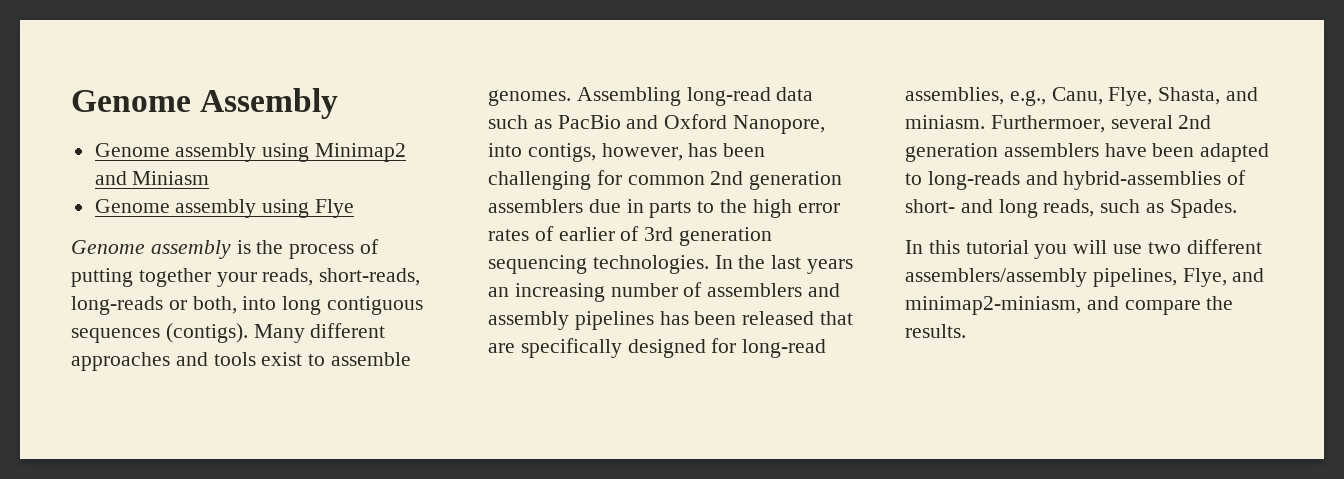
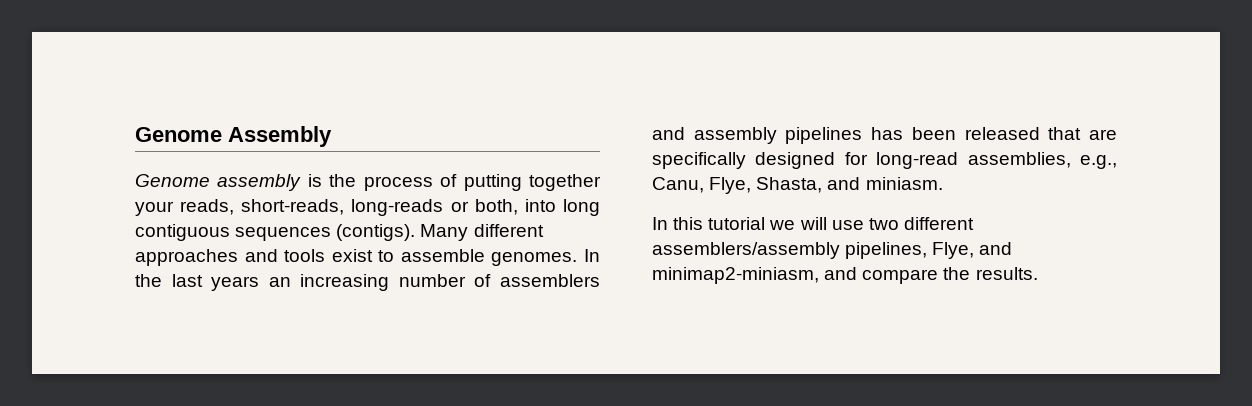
- Genome assembly using Minimap2 and Miniasm
- Genome assembly using Flye
- Assembling long-read data such as PacBio and Oxford Nanopore, into contigs, however, has been challenging for common 2nd generation assemblers due in parts to the high error rates of earlier of 3rd generation sequencing technologies.
- Furthermoer, several 2nd generation assemblers have been adapted to long-reads and hybrid-assemblies of short- and long reads, such as Spades.
- In this tutorial you will use two different assemblers/assembly pipelines, Flye, and minimap2-miniasm, and compare the results.
+ In this tutorial we will use two different assemblers/assembly pipelines, Flye, and minimap2-miniasm, and compare the results.

